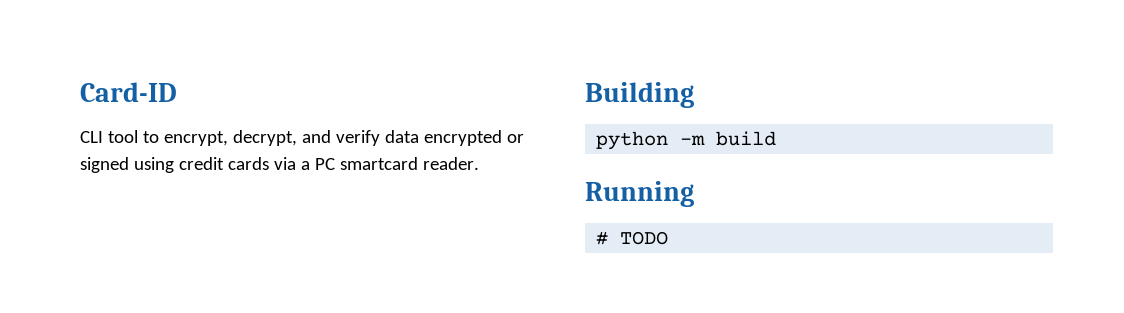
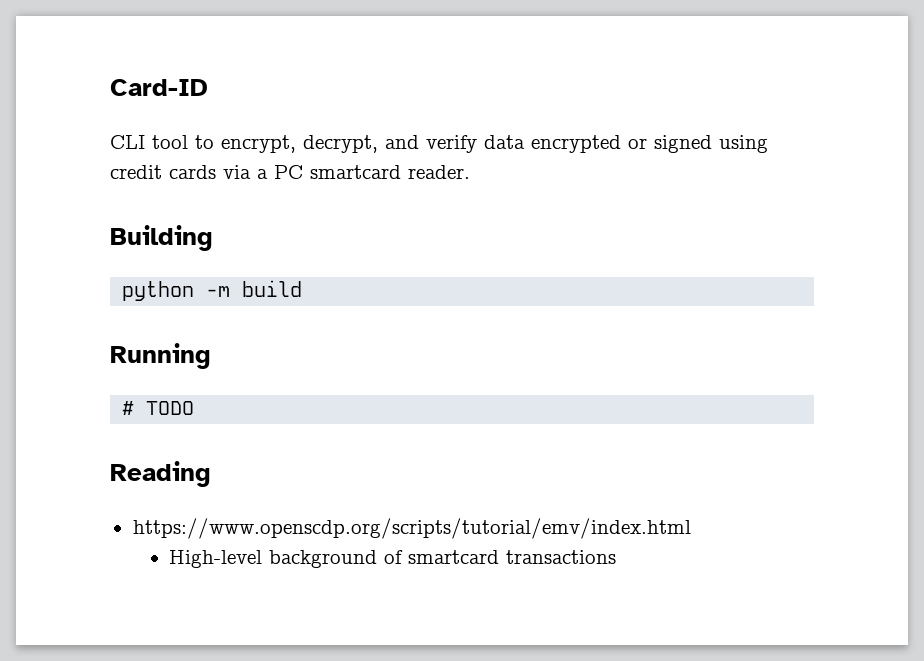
+ Reading
+ https://www.openscdp.org/scripts/tutorial/emv/index.html
+ High-level background of smartcard transactions

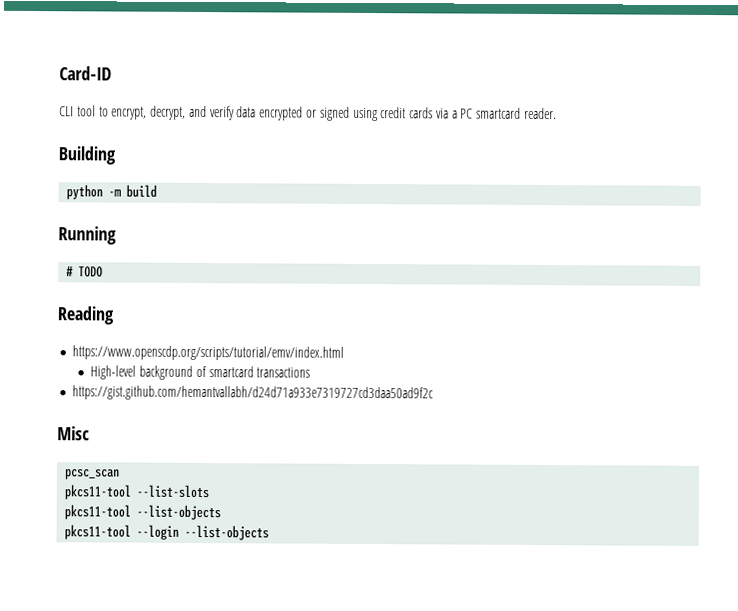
+ https://gist.github.com/hemantvallabh/d24d71a933e7319727cd3daa50ad9f2c
+ Misc
+ pcsc_scan
+ pkcs11-tool --list-slots
+ pkcs11-tool --list-objects
+ pkcs11-tool --login --list-objects

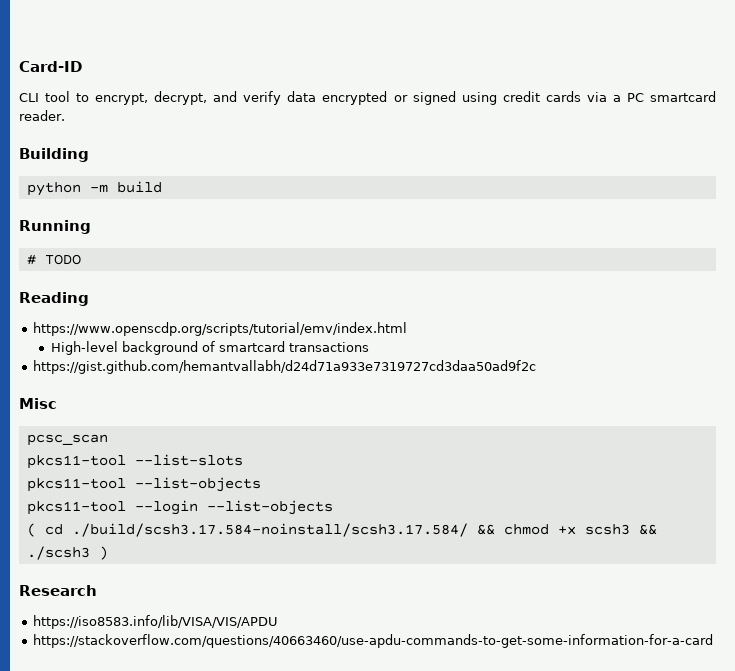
+ ( cd ./build/scsh3.17.584-noinstall/scsh3.17.584/ && chmod +x scsh3 && ./scsh3 )
+ Research
+ https://iso8583.info/lib/VISA/VIS/APDU
+ https://stackoverflow.com/questions/40663460/use-apdu-commands-to-get-some-information-for-a-card

